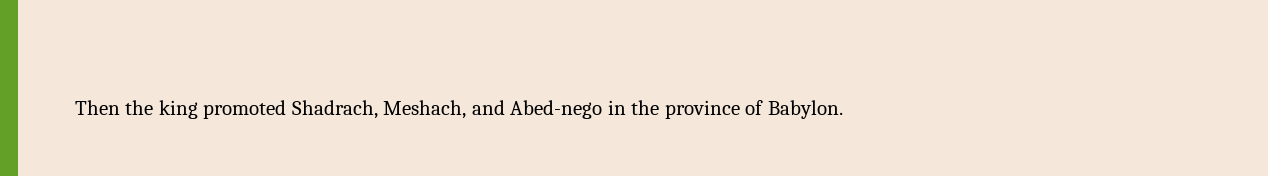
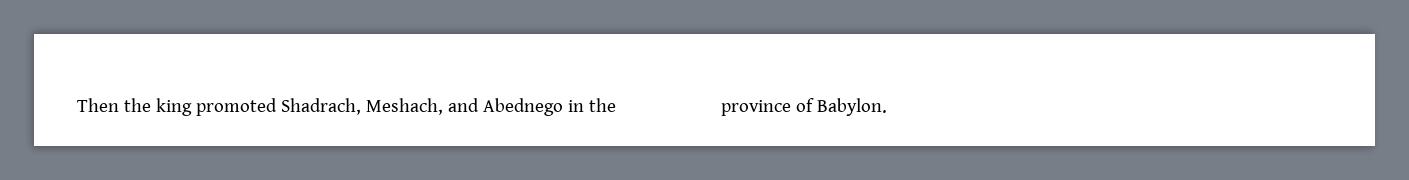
- Then the king promoted Shadrach, Meshach, and Abed-nego in the province of Babylon.
+ Then the king promoted Shadrach, Meshach, and Abednego in the province of Babylon.

